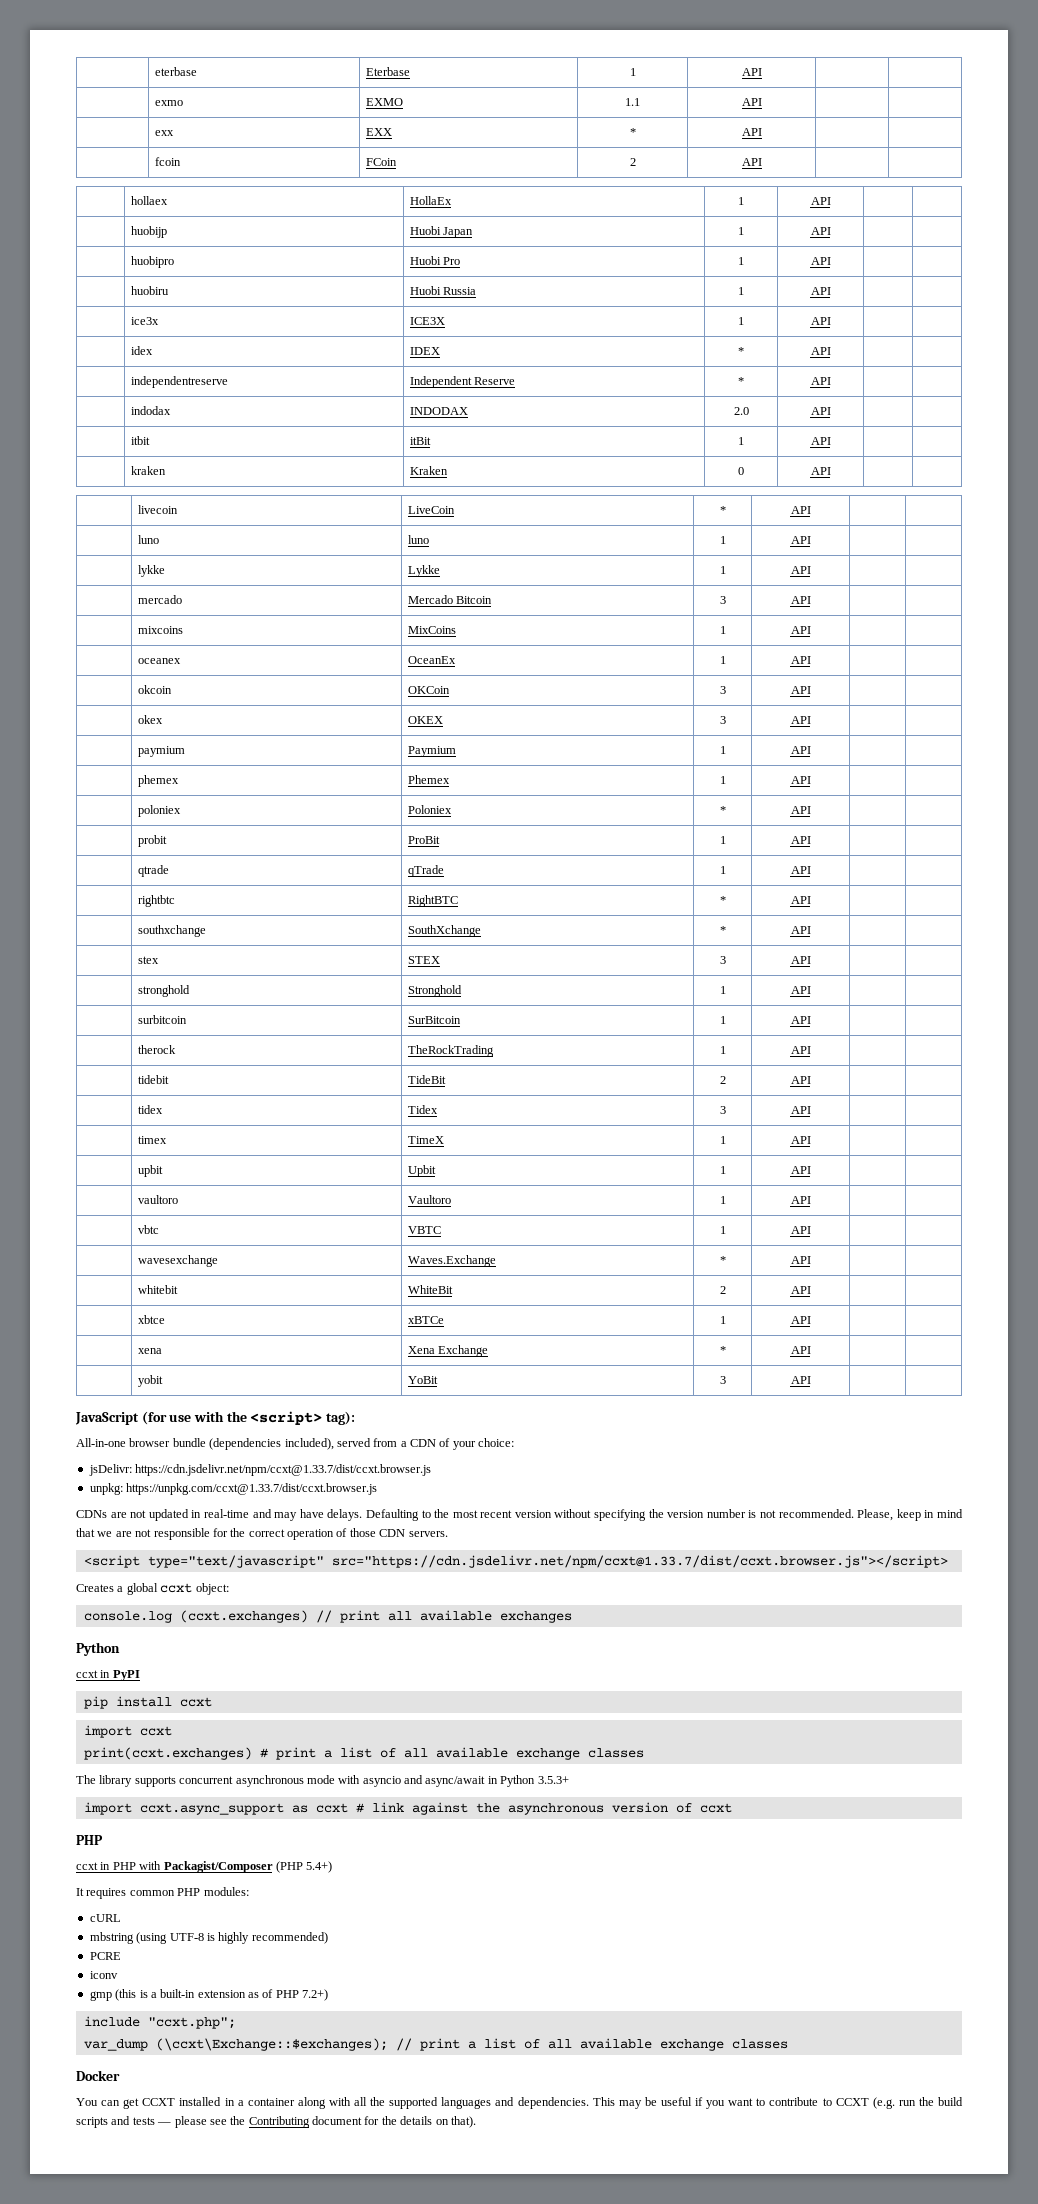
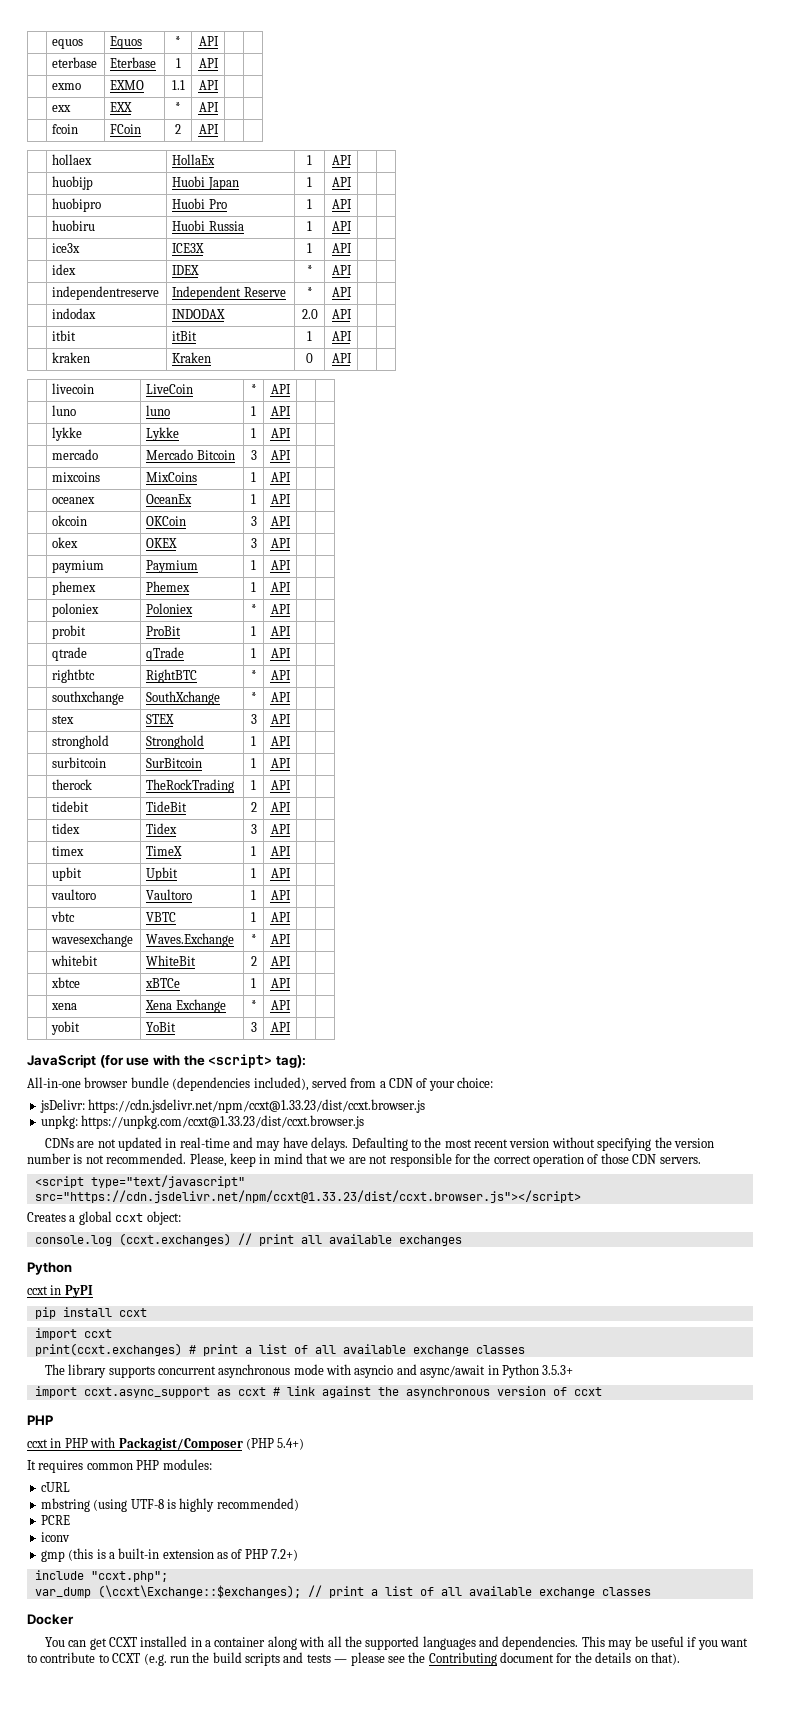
+ | equos | Equos | * | API | |
- jsDelivr: https://cdn.jsdelivr.net/npm/ccxt@1.33.7/dist/ccxt.browser.js
+ jsDelivr: https://cdn.jsdelivr.net/npm/ccxt@1.33.23/dist/ccxt.browser.js
- unpkg: https://unpkg.com/ccxt@1.33.7/dist/ccxt.browser.js
+ unpkg: https://unpkg.com/ccxt@1.33.23/dist/ccxt.browser.js
- <script type="text/javascript" src="https://cdn.jsdelivr.net/npm/ccxt@1.33.7/dist/ccxt.browser.js"></script>
+ <script type="text/javascript" src="https://cdn.jsdelivr.net/npm/ccxt@1.33.23/dist/ccxt.browser.js"></script>

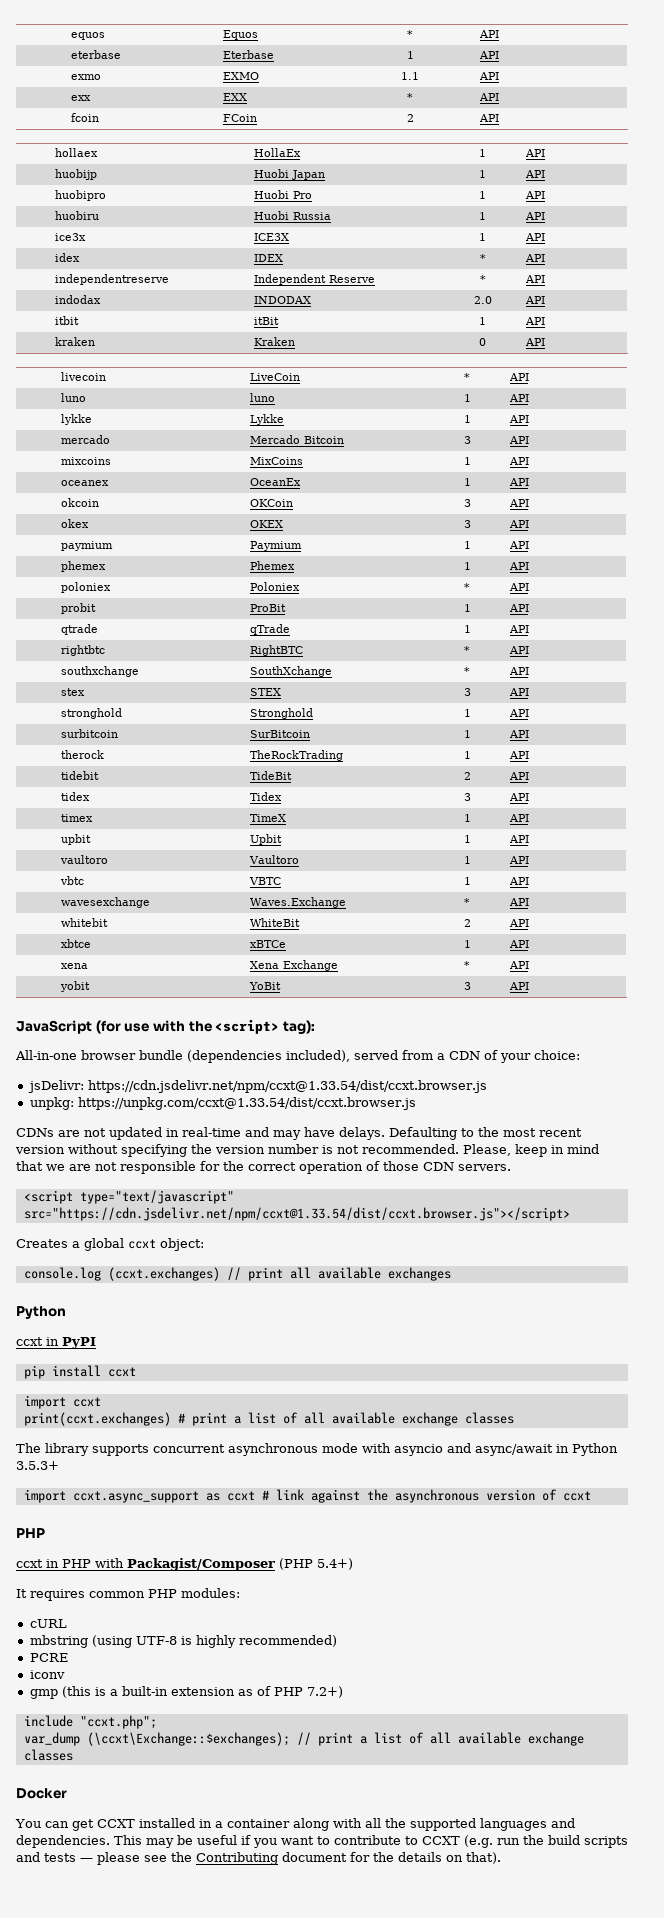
- jsDelivr: https://cdn.jsdelivr.net/npm/ccxt@1.33.23/dist/ccxt.browser.js
+ jsDelivr: https://cdn.jsdelivr.net/npm/ccxt@1.33.54/dist/ccxt.browser.js
- unpkg: https://unpkg.com/ccxt@1.33.23/dist/ccxt.browser.js
+ unpkg: https://unpkg.com/ccxt@1.33.54/dist/ccxt.browser.js
- <script type="text/javascript" src="https://cdn.jsdelivr.net/npm/ccxt@1.33.23/dist/ccxt.browser.js"></script>
+ <script type="text/javascript" src="https://cdn.jsdelivr.net/npm/ccxt@1.33.54/dist/ccxt.browser.js"></script>

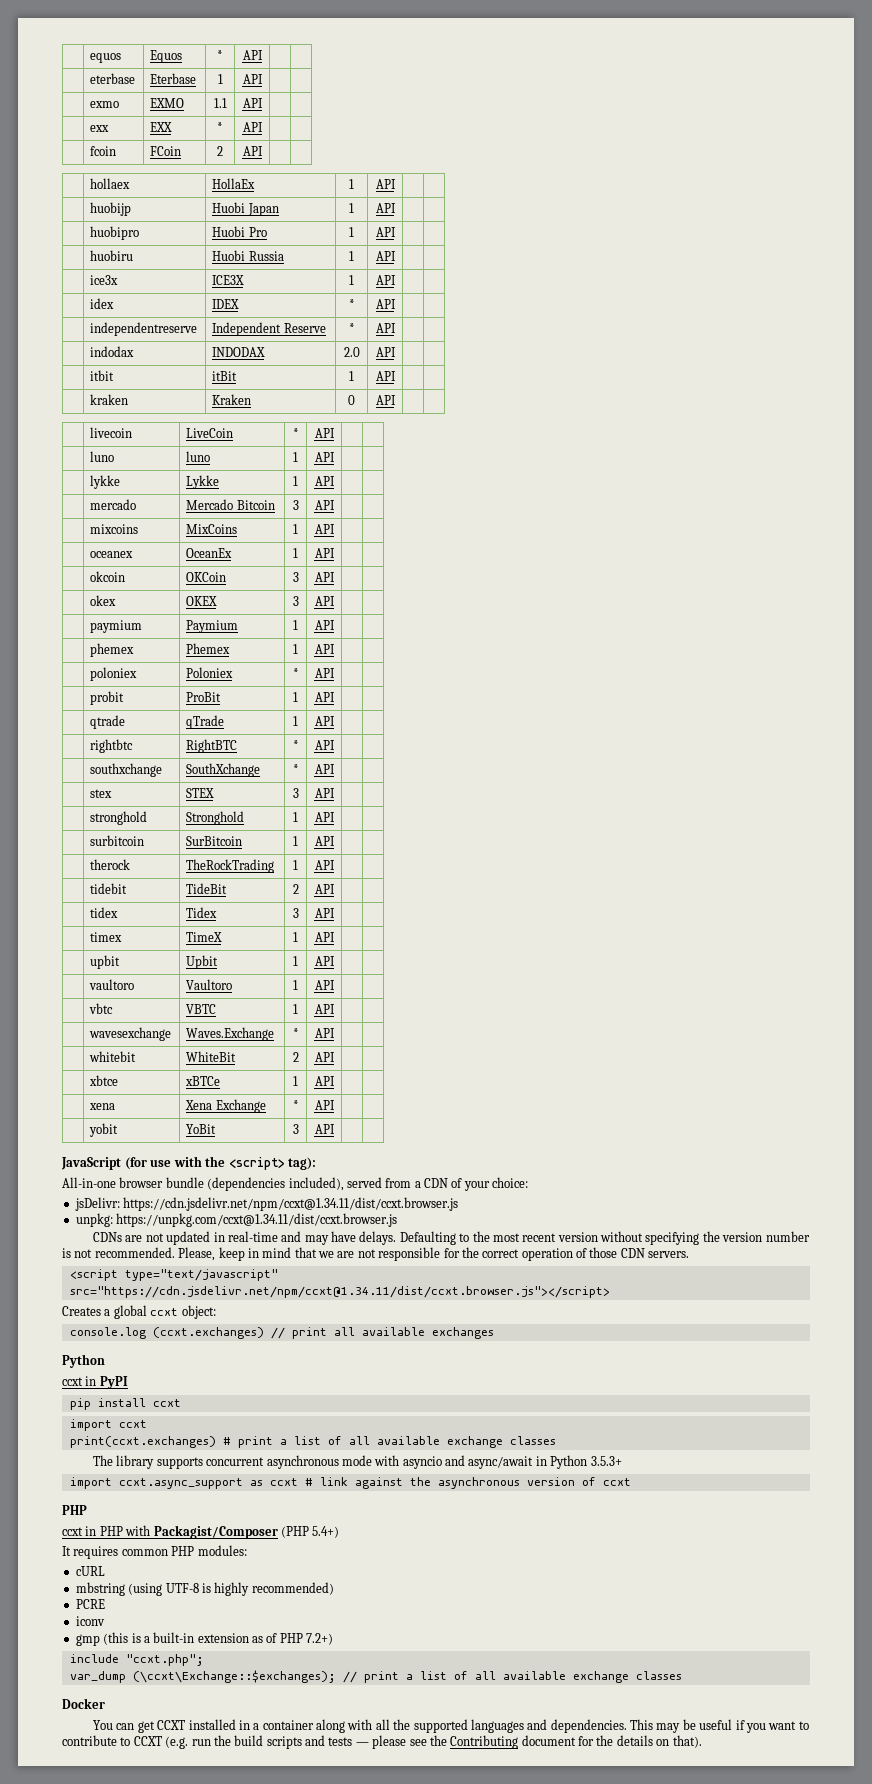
- jsDelivr: https://cdn.jsdelivr.net/npm/ccxt@1.33.54/dist/ccxt.browser.js
+ jsDelivr: https://cdn.jsdelivr.net/npm/ccxt@1.34.11/dist/ccxt.browser.js
- unpkg: https://unpkg.com/ccxt@1.33.54/dist/ccxt.browser.js
+ unpkg: https://unpkg.com/ccxt@1.34.11/dist/ccxt.browser.js
- <script type="text/javascript" src="https://cdn.jsdelivr.net/npm/ccxt@1.33.54/dist/ccxt.browser.js"></script>
+ <script type="text/javascript" src="https://cdn.jsdelivr.net/npm/ccxt@1.34.11/dist/ccxt.browser.js"></script>

